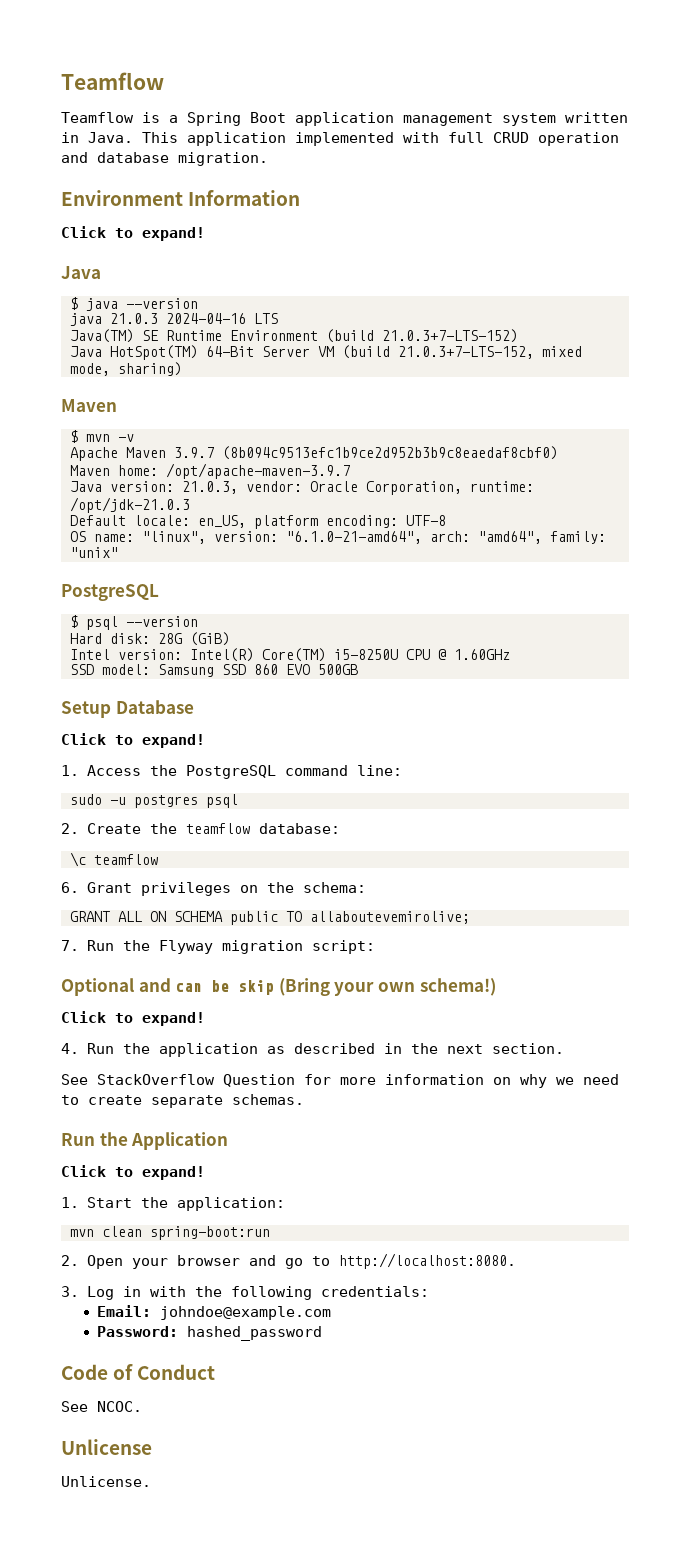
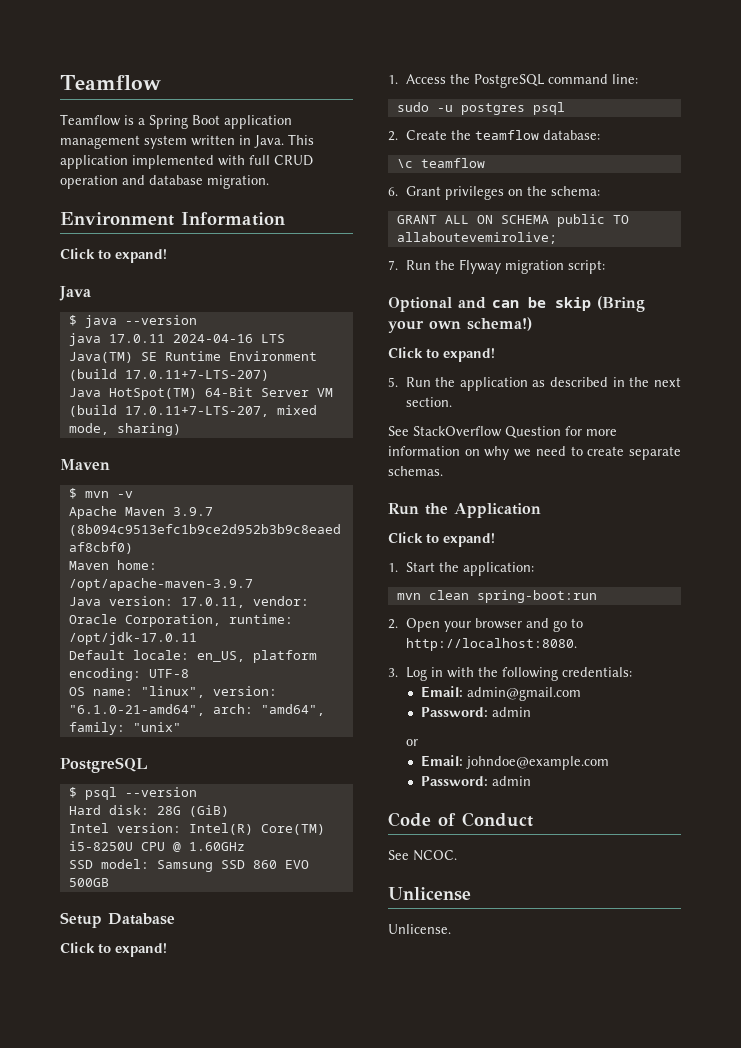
- java 21.0.3 2024-04-16 LTS
+ java 17.0.11 2024-04-16 LTS
- Java(TM) SE Runtime Environment (build 21.0.3+7-LTS-152)
+ Java(TM) SE Runtime Environment (build 17.0.11+7-LTS-207)
- Java HotSpot(TM) 64-Bit Server VM (build 21.0.3+7-LTS-152, mixed mode, sharing)
+ Java HotSpot(TM) 64-Bit Server VM (build 17.0.11+7-LTS-207, mixed mode, sharing)
- Java version: 21.0.3, vendor: Oracle Corporation, runtime: /opt/jdk-21.0.3
+ Java version: 17.0.11, vendor: Oracle Corporation, runtime: /opt/jdk-17.0.11
- 4. Run the application as described in the next section.
+ 5. Run the application as described in the next section.
+ Email: admin@gmail.com
+ Password: admin
+ or
  Email: johndoe@example.com
- Password: hashed_password
+ Password: admin

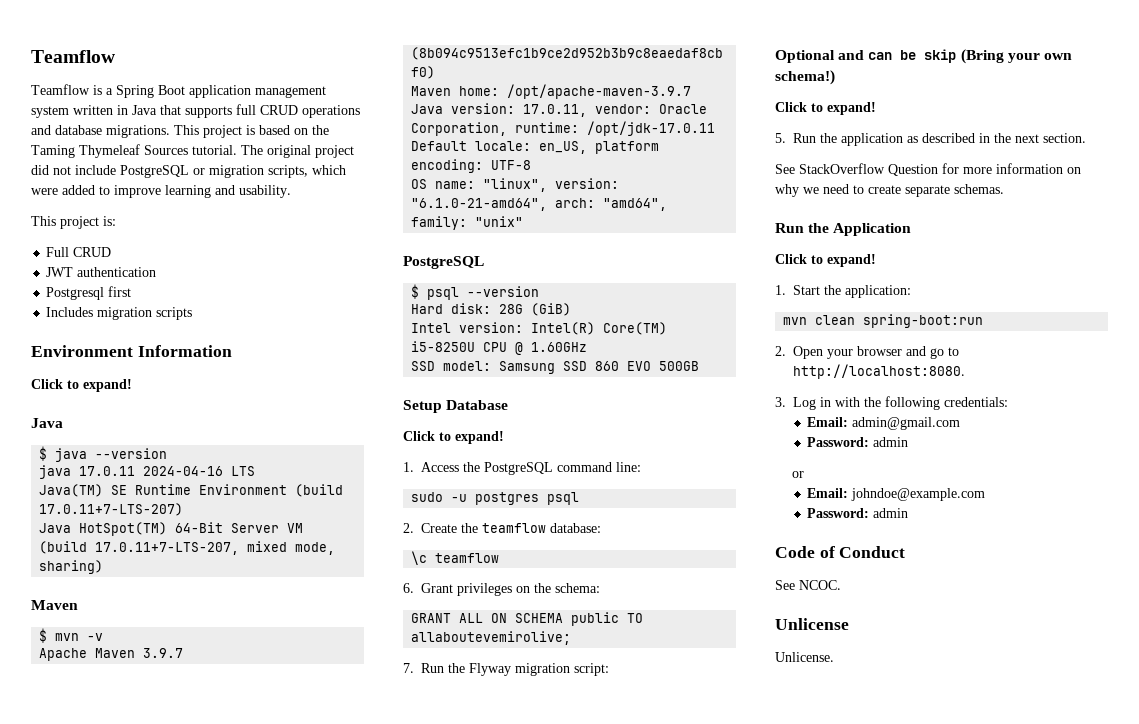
- Teamflow is a Spring Boot application management system written in Java. This application implemented with full CRUD operation and database migration.
+ Teamflow is a Spring Boot application management system written in Java that supports full CRUD operations and database migrations. This project is based on the Taming Thymeleaf Sources tutorial. The original project did not include PostgreSQL or migration scripts, which were added to improve learning and usability.
+ This project is:
+ Full CRUD
+ JWT authentication
+ Postgresql first
+ Includes migration scripts

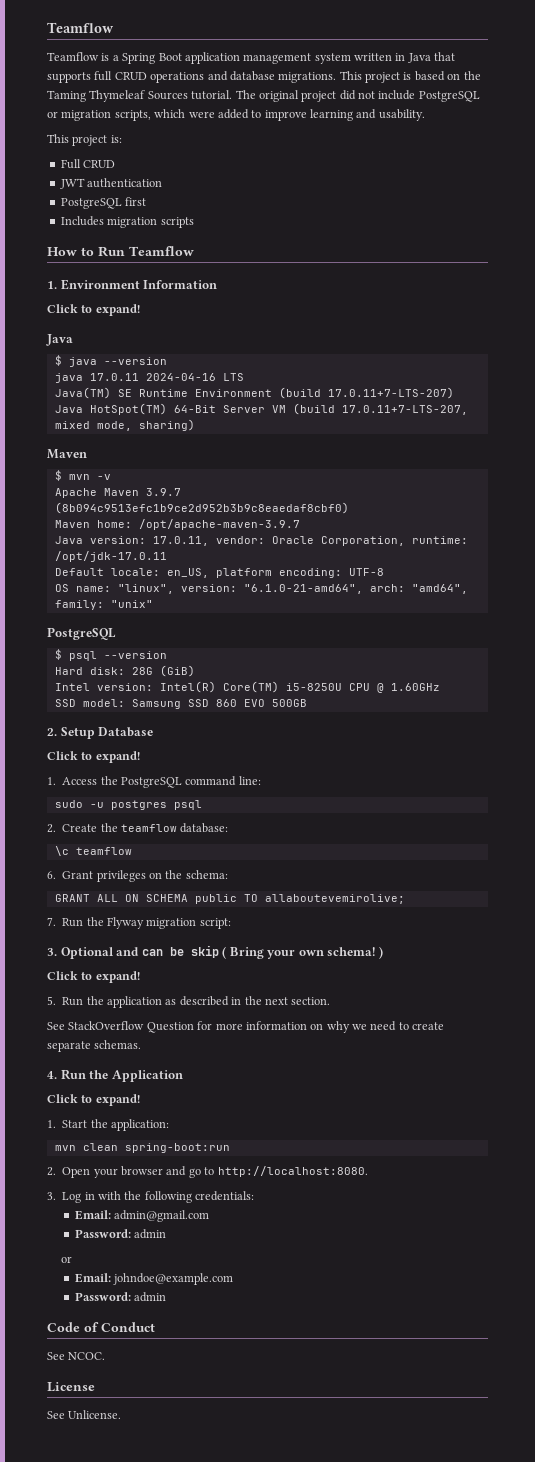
- Postgresql first
+ PostgreSQL first
- Environment Information
+ How to Run Teamflow
+ 1. Environment Information
- Setup Database
+ 2. Setup Database
- Optional and can be skip (Bring your own schema!)
+ 3. Optional and can be skip ( Bring your own schema! )
- Run the Application
+ 4. Run the Application
- Unlicense
- Unlicense.
+ License
+ See Unlicense.

